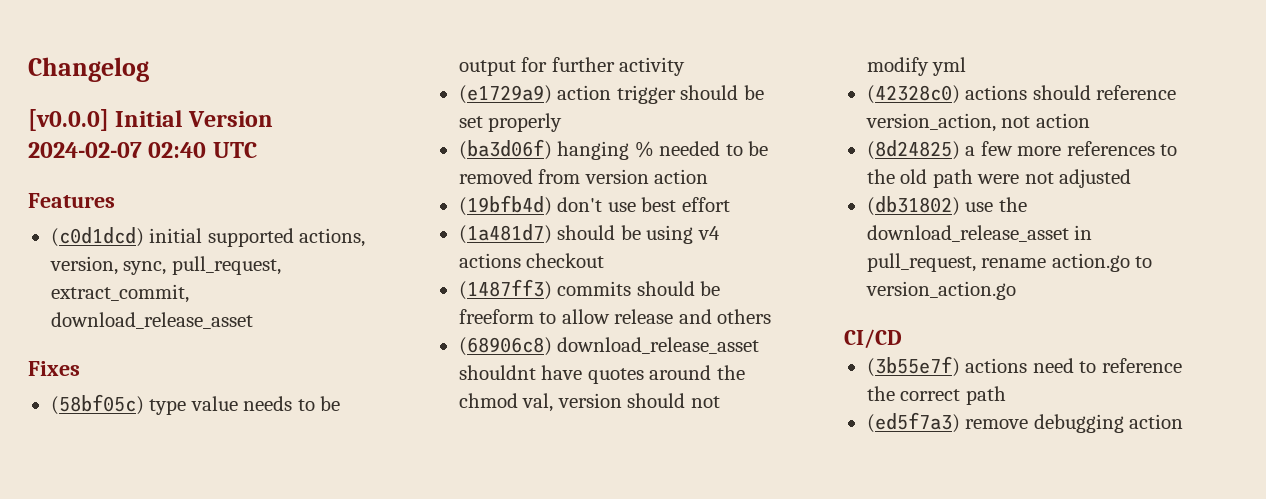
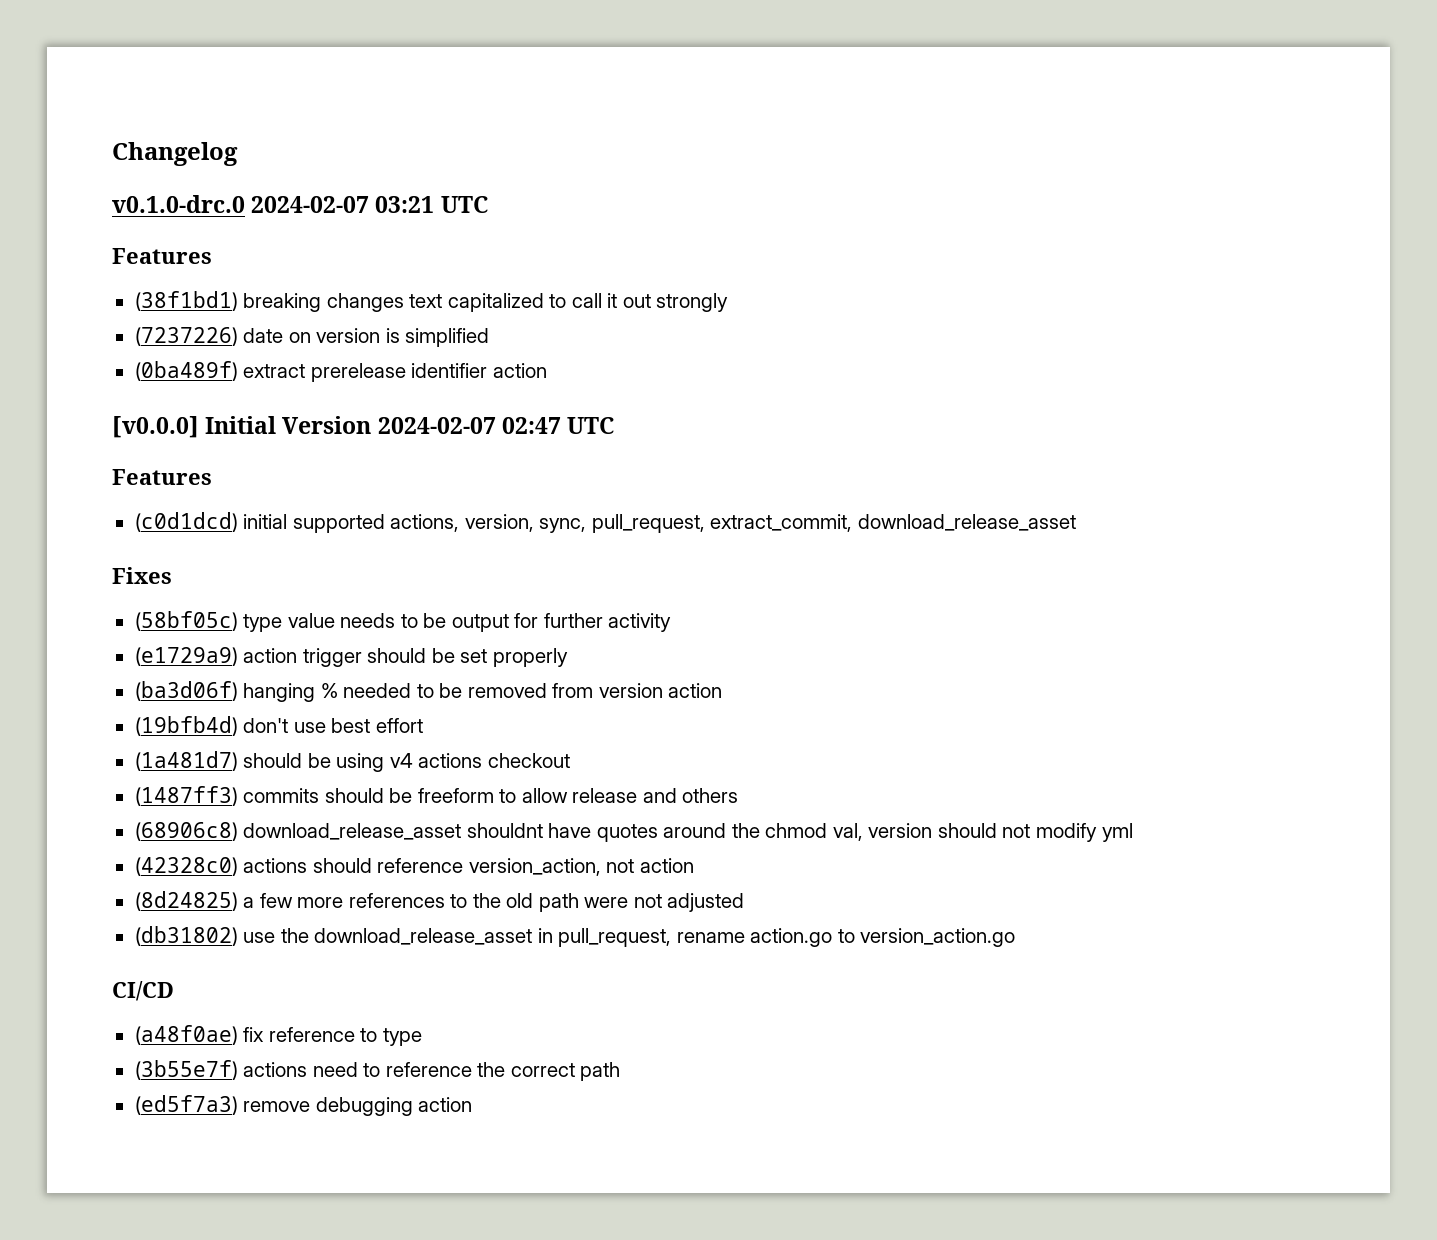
+ v0.1.0-drc.0 2024-02-07 03:21 UTC
+ Features
+ (38f1bd1) breaking changes text capitalized to call it out strongly
+ (7237226) date on version is simplified
+ (0ba489f) extract prerelease identifier action
- [v0.0.0] Initial Version 2024-02-07 02:40 UTC
+ [v0.0.0] Initial Version 2024-02-07 02:47 UTC
+ (a48f0ae) fix reference to type

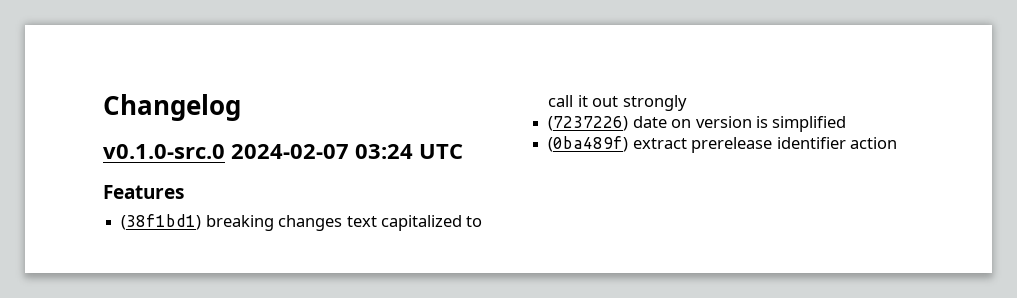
- v0.1.0-drc.0 2024-02-07 03:21 UTC
+ v0.1.0-src.0 2024-02-07 03:24 UTC
- [v0.0.0] Initial Version 2024-02-07 02:47 UTC
- Features
- (c0d1dcd) initial supported actions, version, sync, pull_request, extract_commit, download_release_asset
- Fixes
- (58bf05c) type value needs to be output for further activity
- (e1729a9) action trigger should be set properly
- (ba3d06f) hanging % needed to be removed from version action
- (19bfb4d) don't use best effort
- (1a481d7) should be using v4 actions checkout
- (1487ff3) commits should be freeform to allow release and others
- (68906c8) download_release_asset shouldnt have quotes around the chmod val, version should not modify yml
- (42328c0) actions should reference version_action, not action
- (8d24825) a few more references to the old path were not adjusted
- (db31802) use the download_release_asset in pull_request, rename action.go to version_action.go
- CI/CD
- (a48f0ae) fix reference to type
- (3b55e7f) actions need to reference the correct path
- (ed5f7a3) remove debugging action

